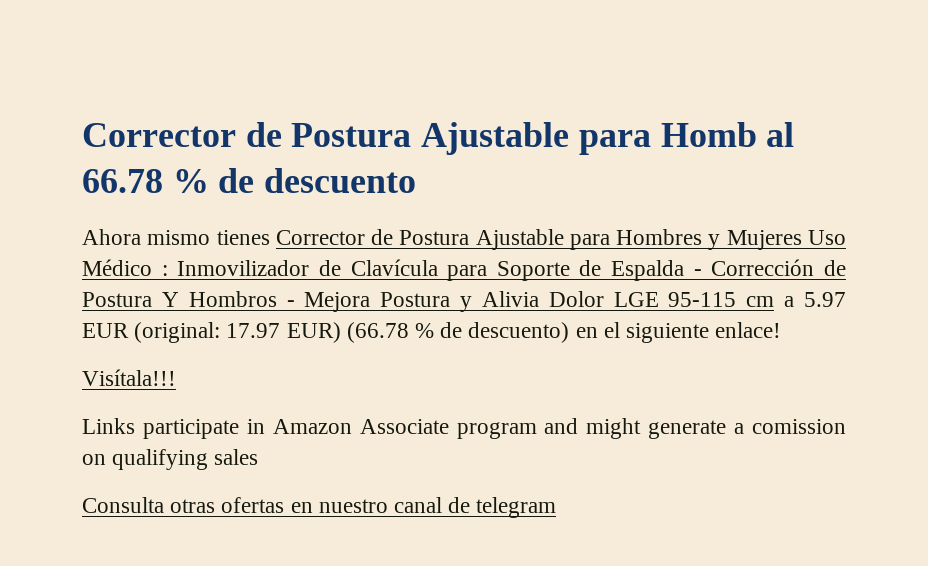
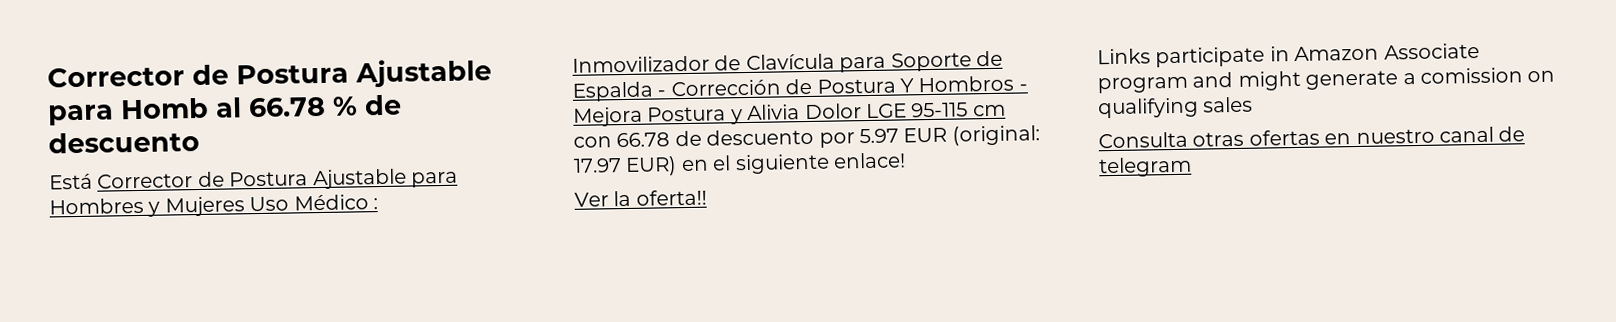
- Ahora mismo tienes Corrector de Postura Ajustable para Hombres y Mujeres Uso Médico : Inmovilizador de Clavícula para Soporte de Espalda - Corrección de Postura Y Hombros - Mejora Postura y Alivia Dolor LGE 95-115 cm a 5.97 EUR (original: 17.97 EUR) (66.78 % de descuento) en el siguiente enlace!
+ Está Corrector de Postura Ajustable para Hombres y Mujeres Uso Médico : Inmovilizador de Clavícula para Soporte de Espalda - Corrección de Postura Y Hombros - Mejora Postura y Alivia Dolor LGE 95-115 cm con 66.78 de descuento por 5.97 EUR (original: 17.97 EUR) en el siguiente enlace!
- Visítala!!!
+ Ver la oferta!!

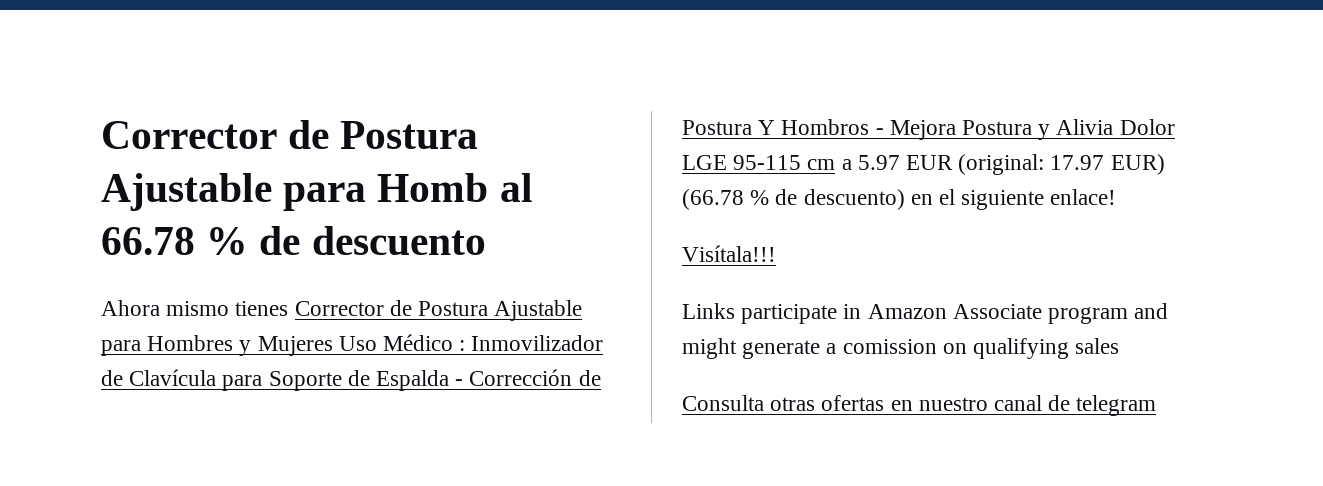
- Está Corrector de Postura Ajustable para Hombres y Mujeres Uso Médico : Inmovilizador de Clavícula para Soporte de Espalda - Corrección de Postura Y Hombros - Mejora Postura y Alivia Dolor LGE 95-115 cm con 66.78 de descuento por 5.97 EUR (original: 17.97 EUR) en el siguiente enlace!
+ Ahora mismo tienes Corrector de Postura Ajustable para Hombres y Mujeres Uso Médico : Inmovilizador de Clavícula para Soporte de Espalda - Corrección de Postura Y Hombros - Mejora Postura y Alivia Dolor LGE 95-115 cm a 5.97 EUR (original: 17.97 EUR) (66.78 % de descuento) en el siguiente enlace!
- Ver la oferta!!
+ Visítala!!!

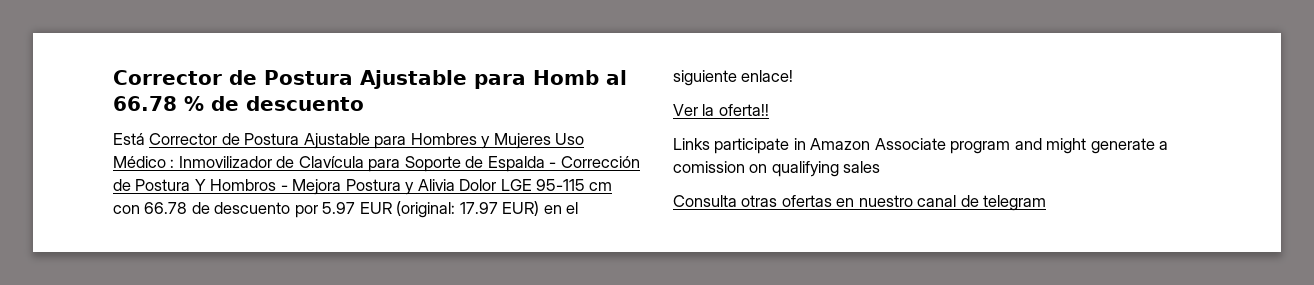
- Ahora mismo tienes Corrector de Postura Ajustable para Hombres y Mujeres Uso Médico : Inmovilizador de Clavícula para Soporte de Espalda - Corrección de Postura Y Hombros - Mejora Postura y Alivia Dolor LGE 95-115 cm a 5.97 EUR (original: 17.97 EUR) (66.78 % de descuento) en el siguiente enlace!
+ Está Corrector de Postura Ajustable para Hombres y Mujeres Uso Médico : Inmovilizador de Clavícula para Soporte de Espalda - Corrección de Postura Y Hombros - Mejora Postura y Alivia Dolor LGE 95-115 cm con 66.78 de descuento por 5.97 EUR (original: 17.97 EUR) en el siguiente enlace!
- Visítala!!!
+ Ver la oferta!!

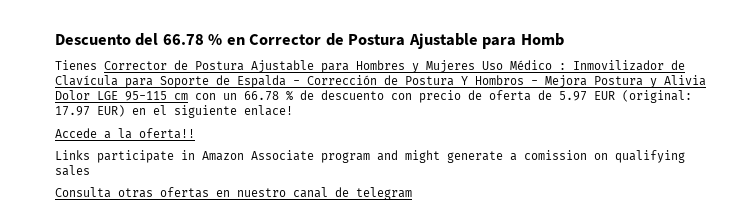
- Corrector de Postura Ajustable para Homb al 66.78 % de descuento
- Está Corrector de Postura Ajustable para Hombres y Mujeres Uso Médico : Inmovilizador de Clavícula para Soporte de Espalda - Corrección de Postura Y Hombros - Mejora Postura y Alivia Dolor LGE 95-115 cm con 66.78 de descuento por 5.97 EUR (original: 17.97 EUR) en el siguiente enlace!
+ Descuento del 66.78 % en Corrector de Postura Ajustable para Homb
+ Tienes Corrector de Postura Ajustable para Hombres y Mujeres Uso Médico : Inmovilizador de Clavícula para Soporte de Espalda - Corrección de Postura Y Hombros - Mejora Postura y Alivia Dolor LGE 95-115 cm con un 66.78 % de descuento con precio de oferta de 5.97 EUR (original: 17.97 EUR) en el siguiente enlace!
- Ver la oferta!!
+ Accede a la oferta!!

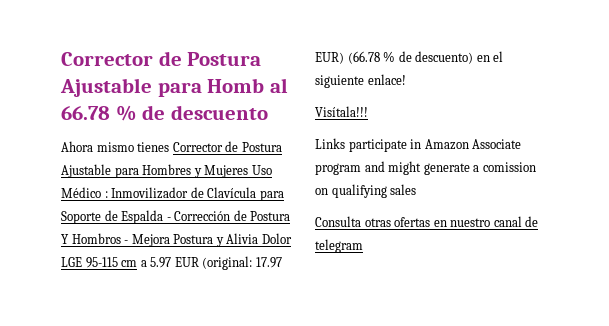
- Descuento del 66.78 % en Corrector de Postura Ajustable para Homb
- Tienes Corrector de Postura Ajustable para Hombres y Mujeres Uso Médico : Inmovilizador de Clavícula para Soporte de Espalda - Corrección de Postura Y Hombros - Mejora Postura y Alivia Dolor LGE 95-115 cm con un 66.78 % de descuento con precio de oferta de 5.97 EUR (original: 17.97 EUR) en el siguiente enlace!
+ Corrector de Postura Ajustable para Homb al 66.78 % de descuento
+ Ahora mismo tienes Corrector de Postura Ajustable para Hombres y Mujeres Uso Médico : Inmovilizador de Clavícula para Soporte de Espalda - Corrección de Postura Y Hombros - Mejora Postura y Alivia Dolor LGE 95-115 cm a 5.97 EUR (original: 17.97 EUR) (66.78 % de descuento) en el siguiente enlace!
- Accede a la oferta!!
+ Visítala!!!

